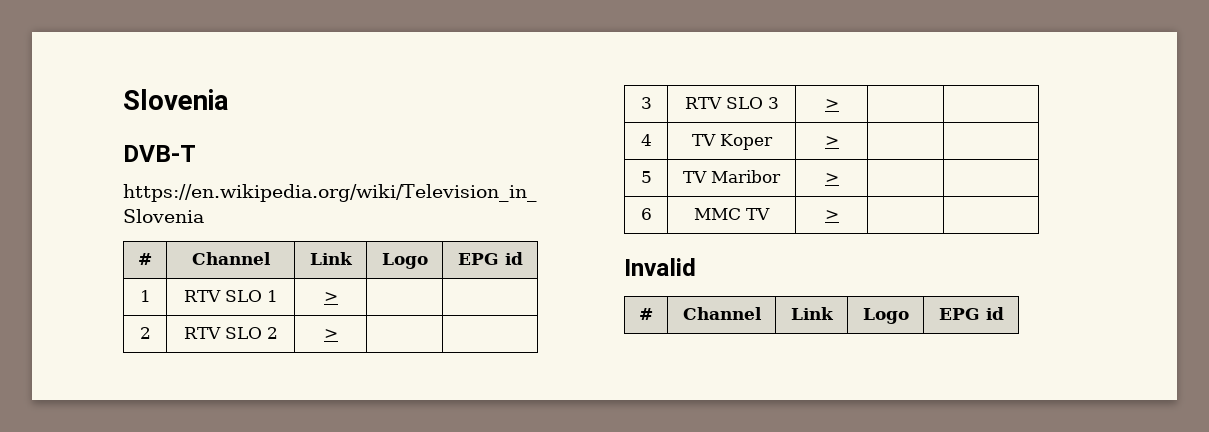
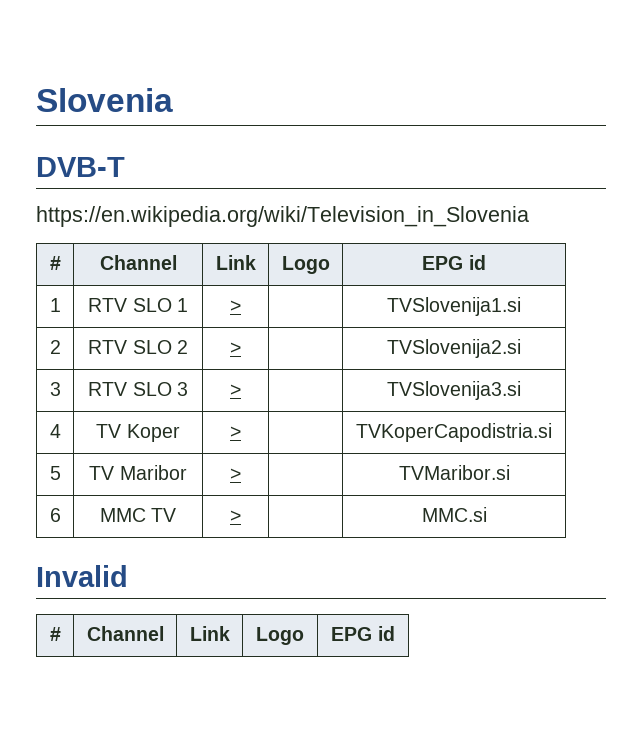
- 1 | RTV SLO 1 | > | |
+ 1 | RTV SLO 1 | > | | TVSlovenija1.si
- 2 | RTV SLO 2 | > | |
+ 2 | RTV SLO 2 | > | | TVSlovenija2.si
- 3 | RTV SLO 3 | > | |
+ 3 | RTV SLO 3 | > | | TVSlovenija3.si
- 4 | TV Koper | > | |
+ 4 | TV Koper | > | | TVKoperCapodistria.si
- 5 | TV Maribor | > | |
+ 5 | TV Maribor | > | | TVMaribor.si
- 6 | MMC TV | > | |
+ 6 | MMC TV | > | | MMC.si

